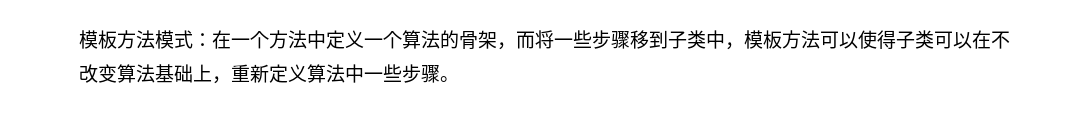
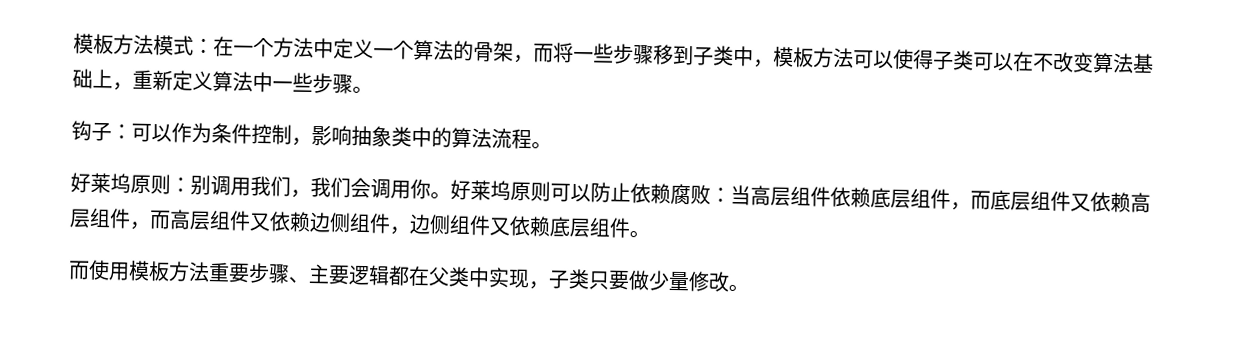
+ 钩子：可以作为条件控制，影响抽象类中的算法流程。
+ 好莱坞原则：别调用我们，我们会调用你。好莱坞原则可以防止依赖腐败：当高层组件依赖底层组件，而底层组件又依赖高层组件，而高层组件又依赖边侧组件，边侧组件又依赖底层组件。
+ 而使用模板方法重要步骤、主要逻辑都在父类中实现，子类只要做少量修改。

